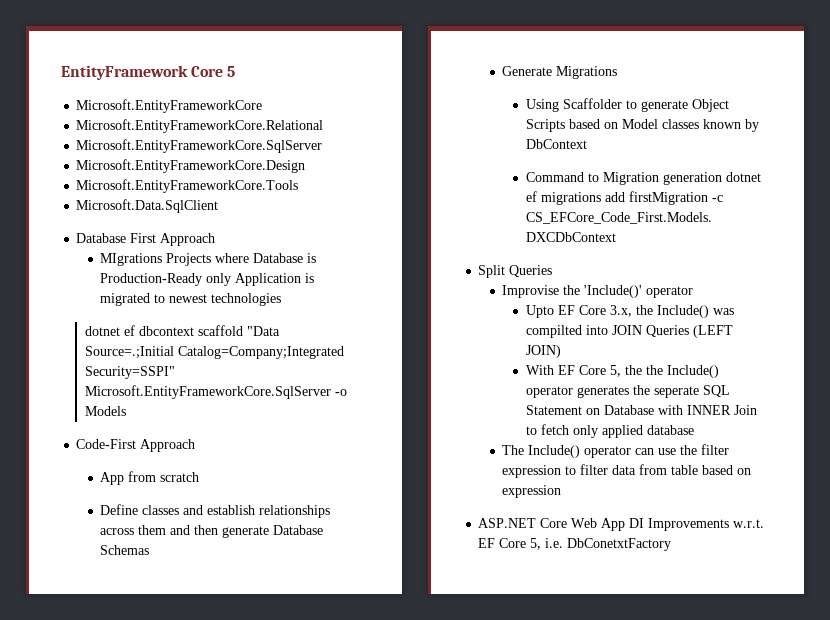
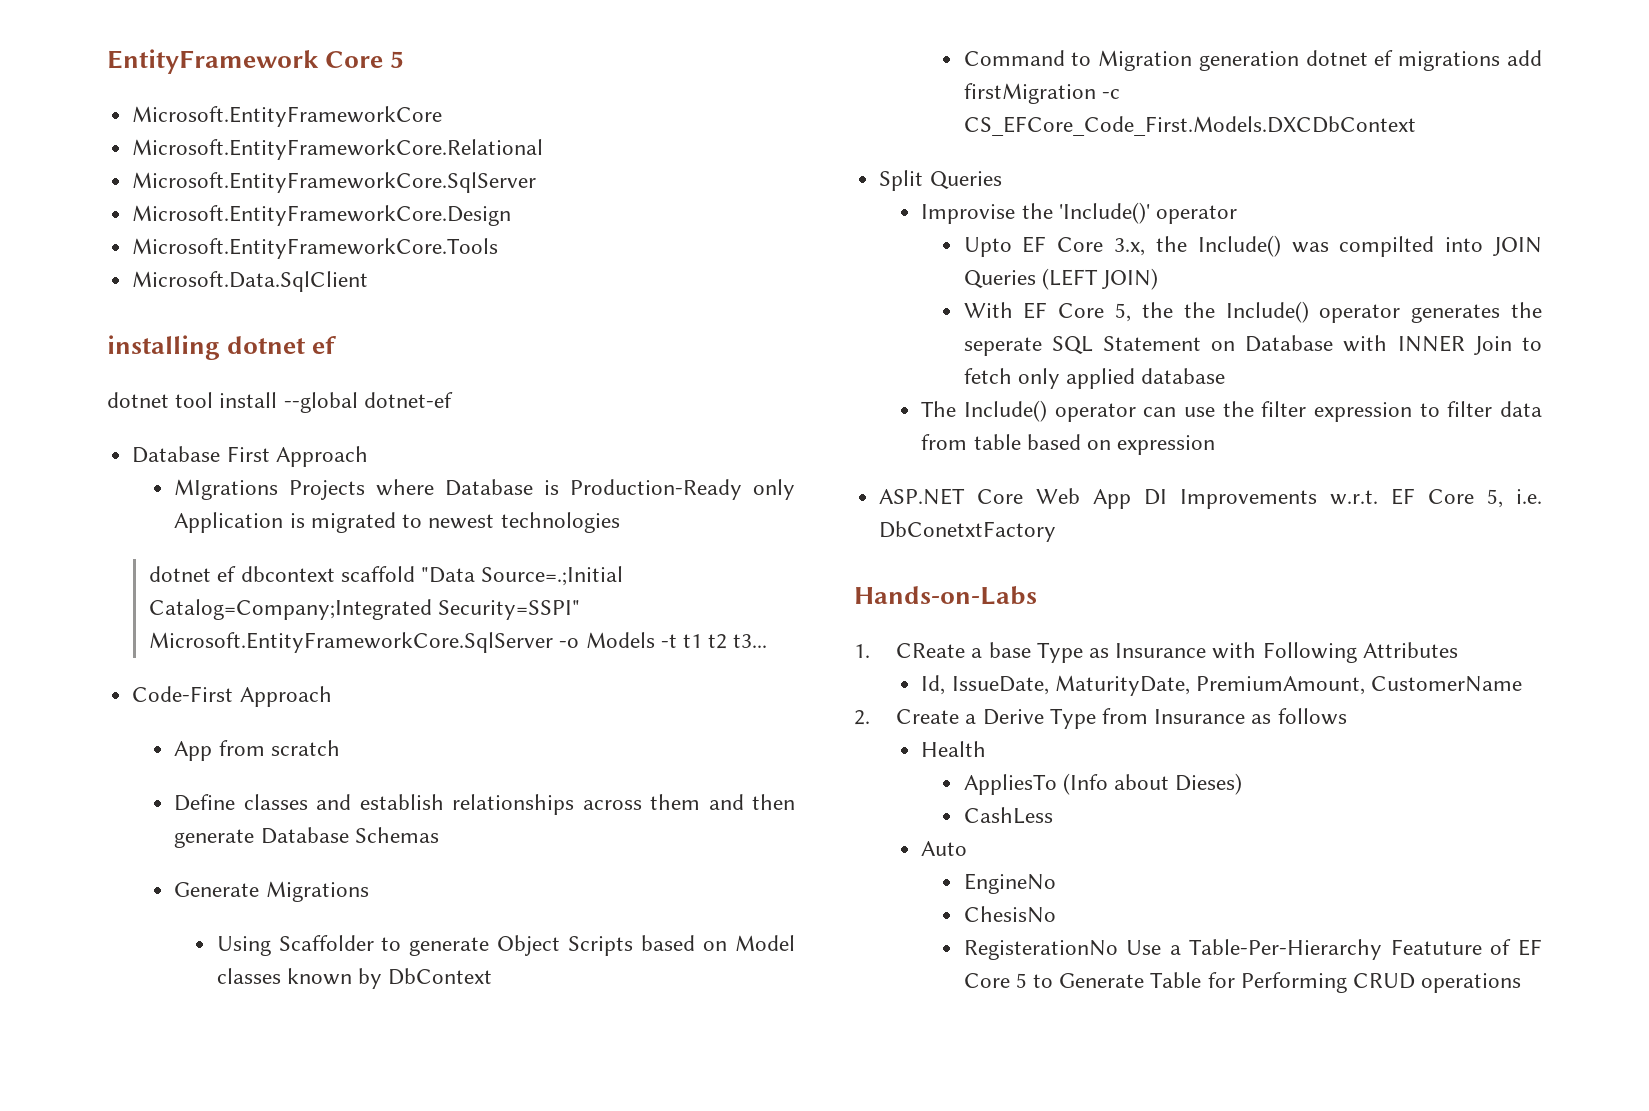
+ installing dotnet ef
+ dotnet tool install --global dotnet-ef
- dotnet ef dbcontext scaffold "Data Source=.;Initial Catalog=Company;Integrated Security=SSPI" Microsoft.EntityFrameworkCore.SqlServer -o Models
+ dotnet ef dbcontext scaffold "Data Source=.;Initial Catalog=Company;Integrated Security=SSPI" Microsoft.EntityFrameworkCore.SqlServer -o Models -t t1 t2 t3...
+ Hands-on-Labs
+ 1. CReate a base Type as Insurance with Following Attributes
+ Id, IssueDate, MaturityDate, PremiumAmount, CustomerName
+ 2. Create a Derive Type from Insurance as follows
+ Health
+ AppliesTo (Info about Dieses)
+ CashLess
+ Auto
+ EngineNo
+ ChesisNo
+ RegisterationNo Use a Table-Per-Hierarchy Featuture of EF Core 5 to Generate Table for Performing CRUD operations

